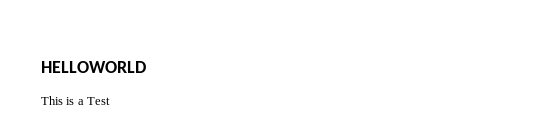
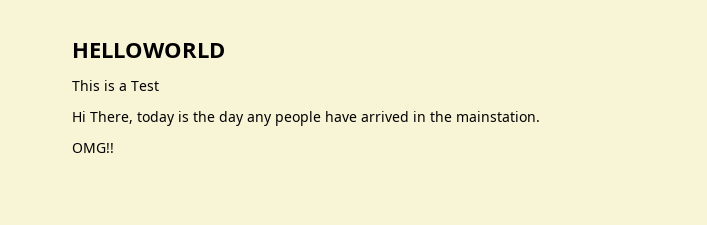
+ Hi There, today is the day any people have arrived in the mainstation.
+ OMG!!

